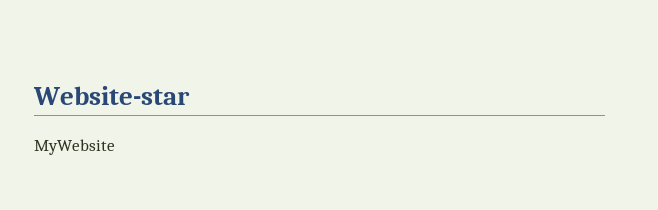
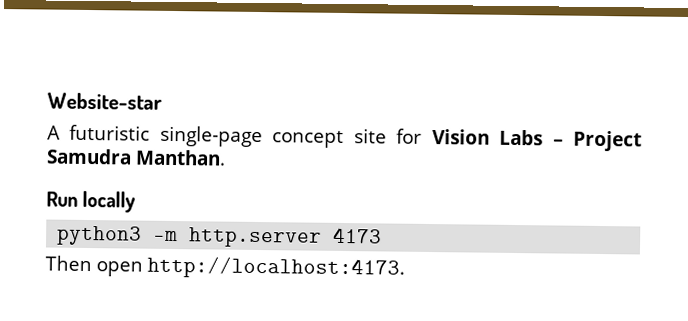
- MyWebsite
+ A futuristic single-page concept site for Vision Labs – Project Samudra Manthan.
+ Run locally
+ python3 -m http.server 4173
+ Then open http://localhost:4173.

